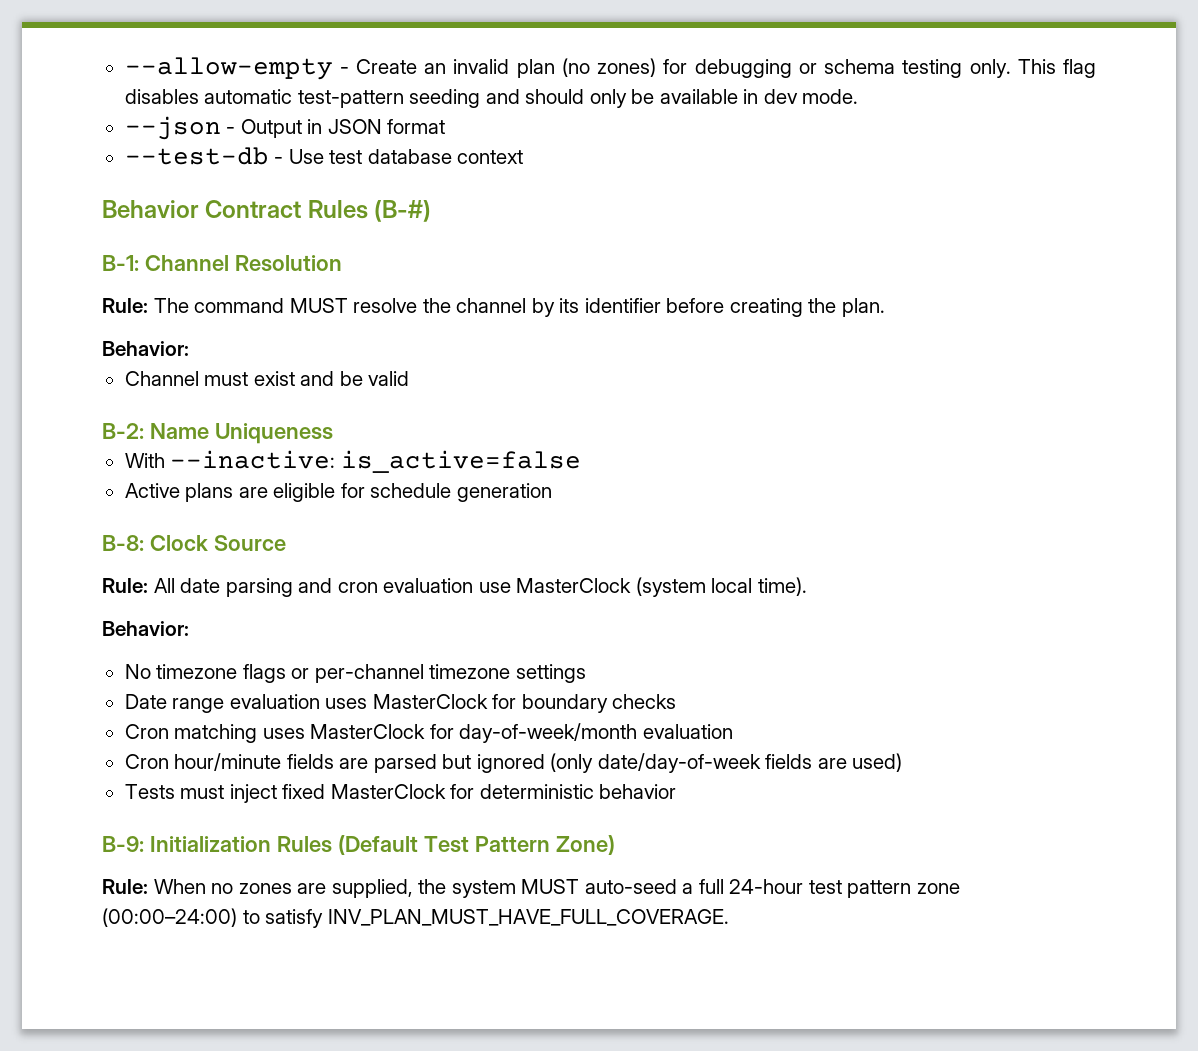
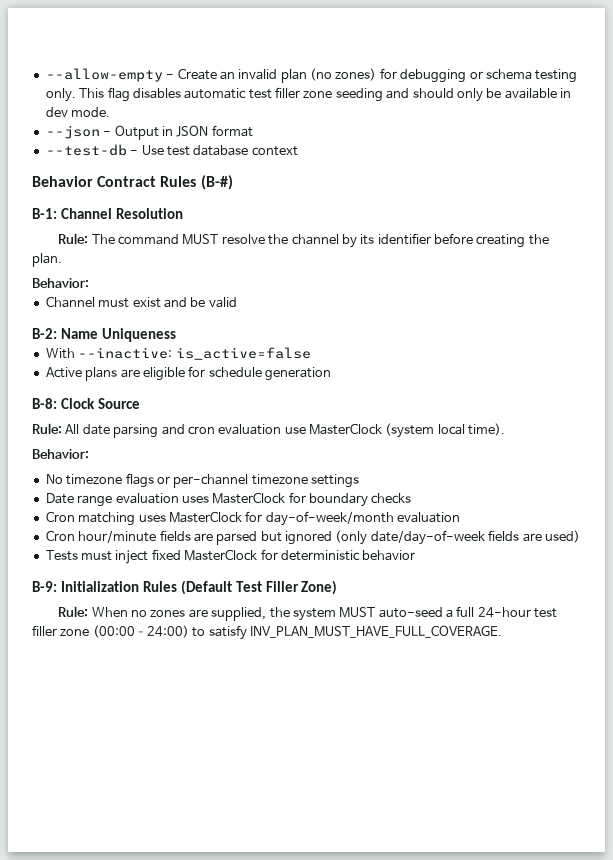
- This flag disables automatic test-pattern seeding and should only be available in dev mode.
+ This flag disables automatic test filler zone seeding and should only be available in dev mode.
- B-9: Initialization Rules (Default Test Pattern Zone)
+ B-9: Initialization Rules (Default Test Filler Zone)
- Rule: When no zones are supplied, the system MUST auto-seed a full 24-hour test pattern zone (00:00–24:00) to satisfy INV_PLAN_MUST_HAVE_FULL_COVERAGE.
+ Rule: When no zones are supplied, the system MUST auto-seed a full 24-hour test filler zone (00:00–24:00) to satisfy INV_PLAN_MUST_HAVE_FULL_COVERAGE.

